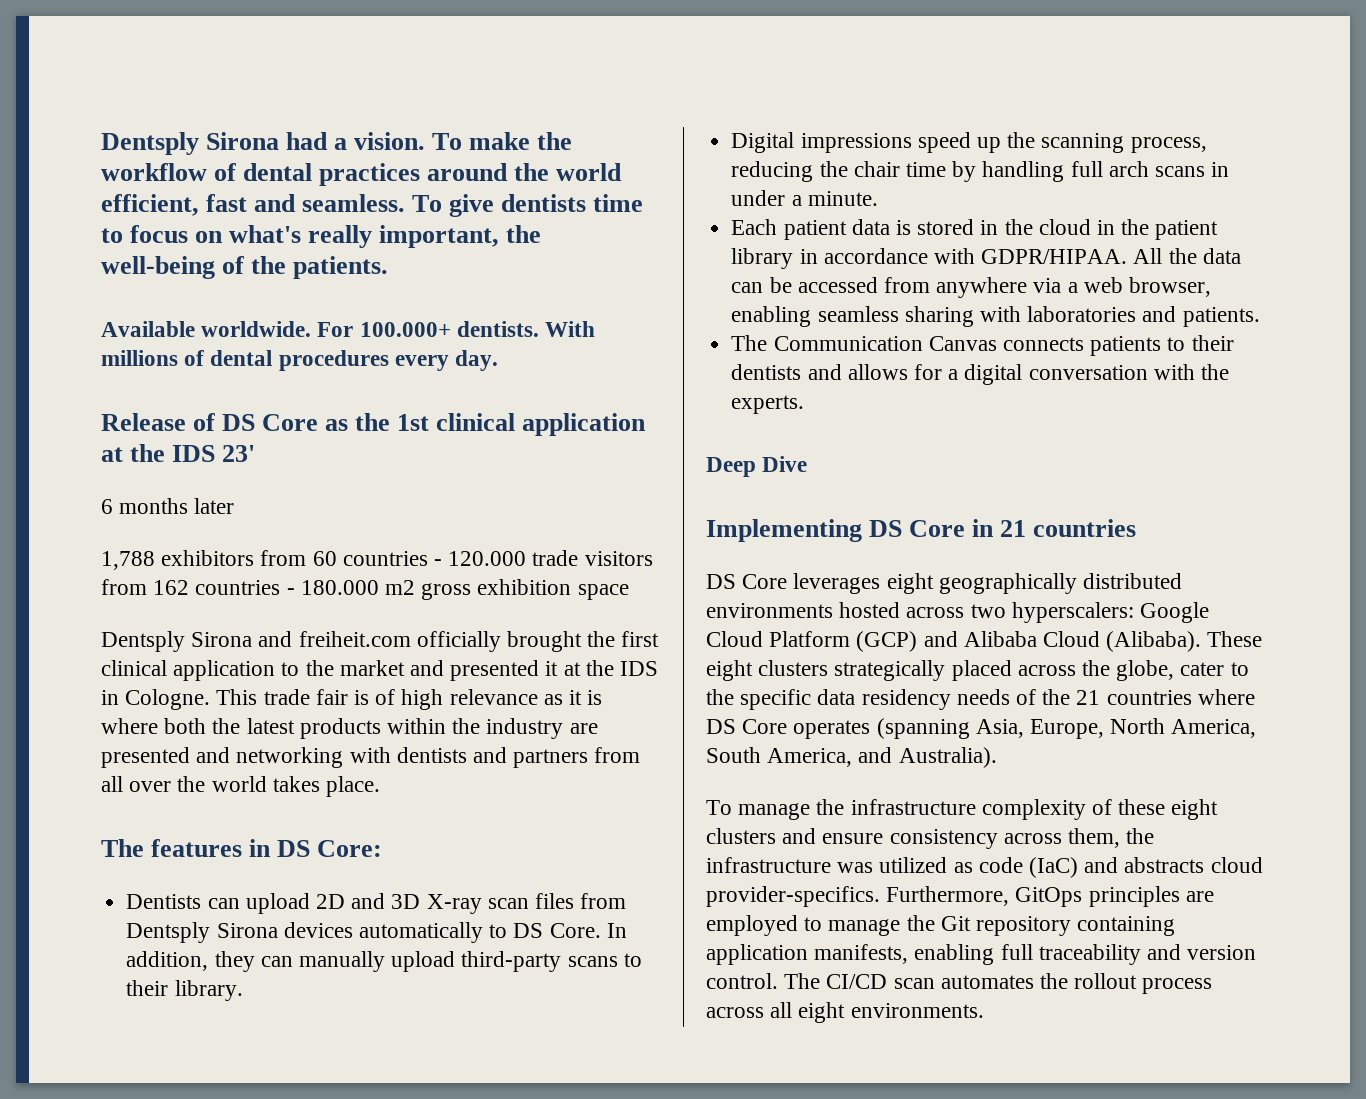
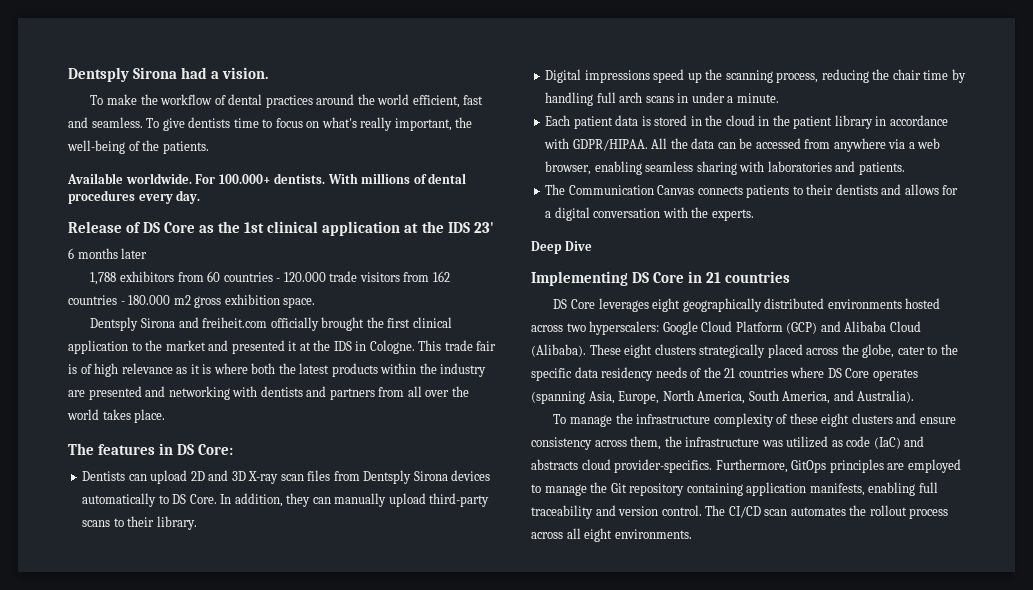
- Dentsply Sirona had a vision. To make the workflow of dental practices around the world efficient, fast and seamless.
+ Dentsply Sirona had a vision.
+ To make the workflow of dental practices around the world efficient, fast and seamless.
- 1,788 exhibitors from 60 countries - 120.000 trade visitors from 162 countries - 180.000 m2 gross exhibition space
+ 1,788 exhibitors from 60 countries - 120.000 trade visitors from 162 countries - 180.000 m2 gross exhibition space.

